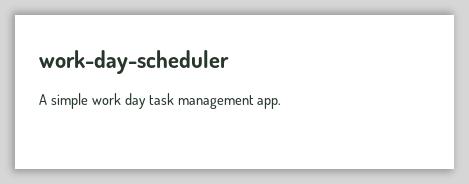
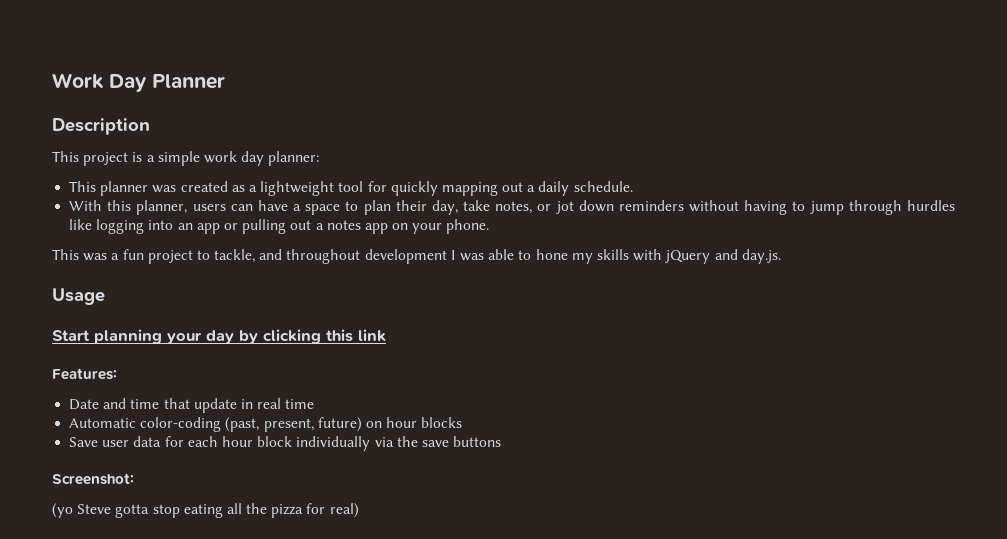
- work-day-scheduler
- A simple work day task management app.
+ Work Day Planner
+ Description
+ This project is a simple work day planner:
+ This planner was created as a lightweight tool for quickly mapping out a daily schedule.
+ With this planner, users can have a space to plan their day, take notes, or jot down reminders without having to jump through hurdles like logging into an app or pulling out a notes app on your phone.
+ This was a fun project to tackle, and throughout development I was able to hone my skills with jQuery and day.js.
+ Usage
+ Start planning your day by clicking this link
+ Features:
+ Date and time that update in real time
+ Automatic color-coding (past, present, future) on hour blocks
+ Save user data for each hour block individually via the save buttons
+ Screenshot:
+ (yo Steve gotta stop eating all the pizza for real)

